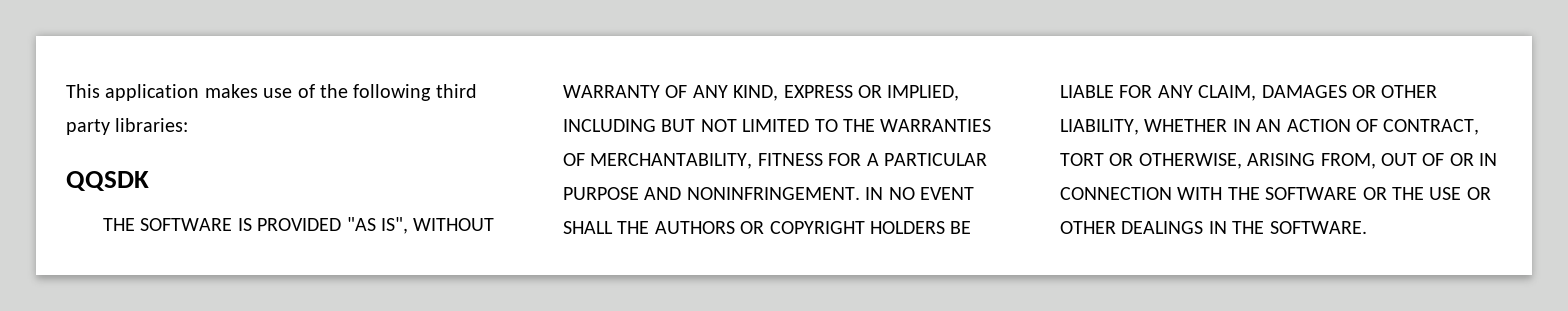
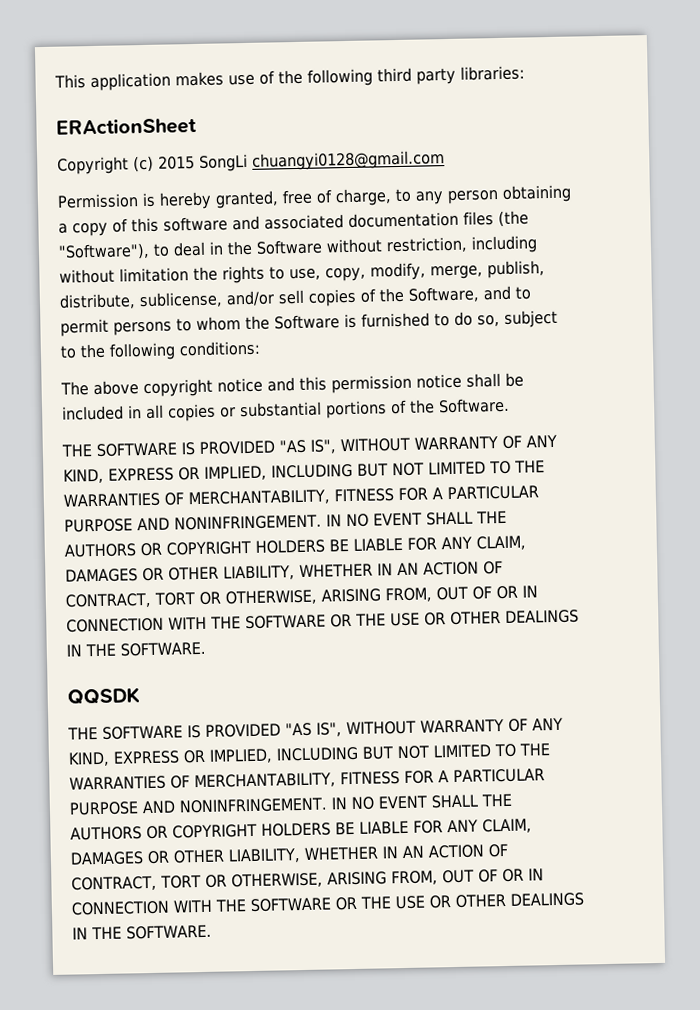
+ ERActionSheet
+ Copyright (c) 2015 SongLi chuangyi0128@gmail.com
+ Permission is hereby granted, free of charge, to any person obtaining a copy of this software and associated documentation files (the "Software"), to deal in the Software without restriction, including without limitation the rights to use, copy, modify, merge, publish, distribute, sublicense, and/or sell copies of the Software, and to permit persons to whom the Software is furnished to do so, subject to the following conditions:
+ The above copyright notice and this permission notice shall be included in all copies or substantial portions of the Software.
+ THE SOFTWARE IS PROVIDED "AS IS", WITHOUT WARRANTY OF ANY KIND, EXPRESS OR IMPLIED, INCLUDING BUT NOT LIMITED TO THE WARRANTIES OF MERCHANTABILITY, FITNESS FOR A PARTICULAR PURPOSE AND NONINFRINGEMENT. IN NO EVENT SHALL THE AUTHORS OR COPYRIGHT HOLDERS BE LIABLE FOR ANY CLAIM, DAMAGES OR OTHER LIABILITY, WHETHER IN AN ACTION OF CONTRACT, TORT OR OTHERWISE, ARISING FROM, OUT OF OR IN CONNECTION WITH THE SOFTWARE OR THE USE OR OTHER DEALINGS IN THE SOFTWARE.

